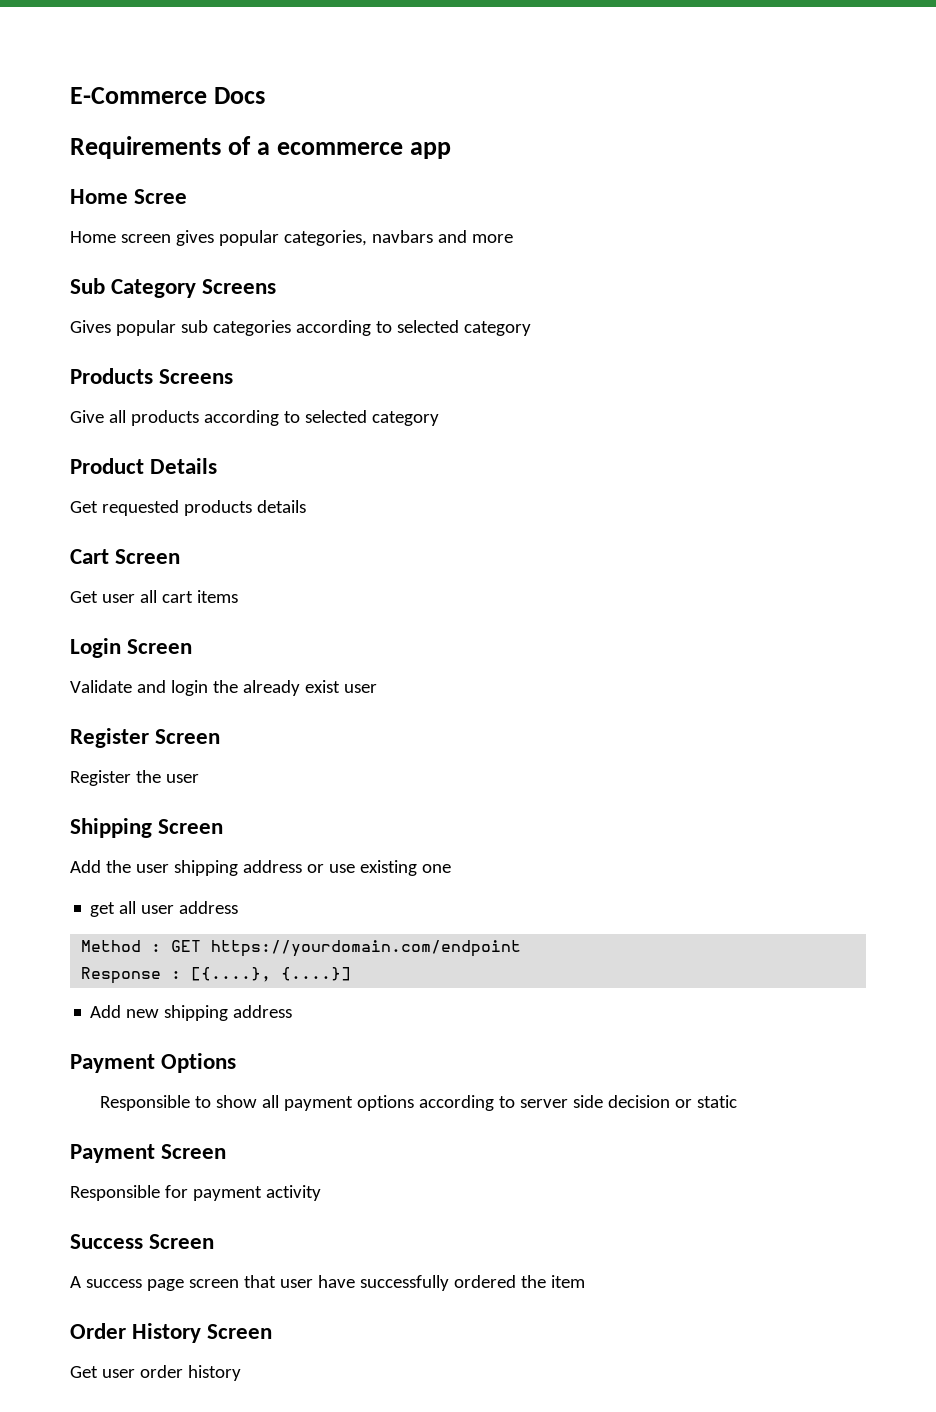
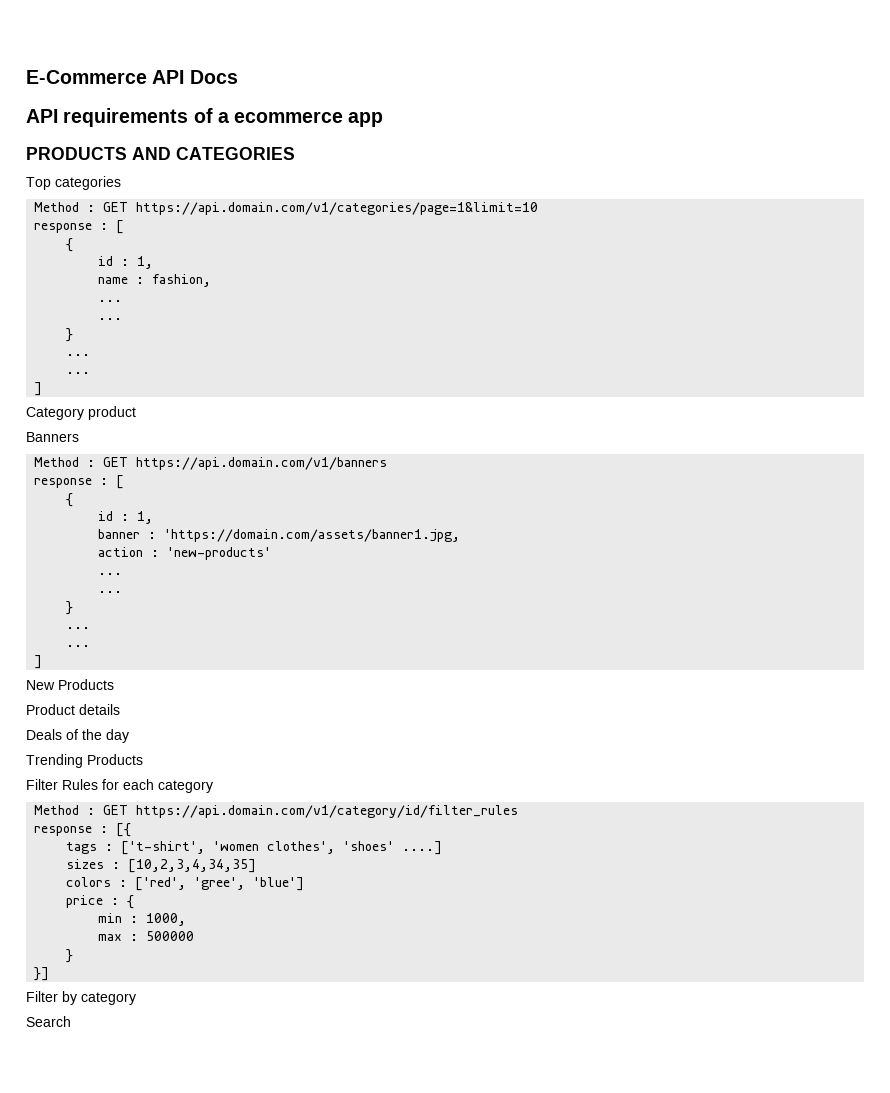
- E-Commerce Docs
+ E-Commerce API Docs
- Requirements of a ecommerce app
+ API requirements of a ecommerce app
- Home Scree
- Home screen gives popular categories, navbars and more
- Sub Category Screens
- Gives popular sub categories according to selected category
- Products Screens
- Give all products according to selected category
- Product Details
- Get requested products details
- Cart Screen
- Get user all cart items
- Login Screen
- Validate and login the already exist user
- Register Screen
- Register the user
- Shipping Screen
- Add the user shipping address or use existing one
- get all user address
- Method : GET https://yourdomain.com/endpoint
- Response : [{....}, {....}]
- Add new shipping address
- Payment Options
- Responsible to show all payment options according to server side decision or static
- Payment Screen
- Responsible for payment activity
- Success Screen
- A success page screen that user have successfully ordered the item
- Order History Screen
- Get user order history
+ PRODUCTS AND CATEGORIES
+ Top categories
+ Method : GET https://api.domain.com/v1/categories/page=1&limit=10
+ response : [
+ {
+ id : 1,
+ name : fashion,
+ ...
+ ...
+ }
+ ...
+ ...
+ ]
+ Category product
+ Banners
+ Method : GET https://api.domain.com/v1/banners
+ response : [
+ {
+ id : 1,
+ banner : 'https://domain.com/assets/banner1.jpg,
+ action : 'new-products'
+ ...
+ ...
+ }
+ ...
+ ...
+ ]
+ New Products
+ Product details
+ Deals of the day
+ Trending Products
+ Filter Rules for each category
+ Method : GET https://api.domain.com/v1/category/id/filter_rules
+ response : [{
+ tags : ['t-shirt', 'women clothes', 'shoes' ....]
+ sizes : [10,2,3,4,34,35]
+ colors : ['red', 'gree', 'blue']
+ price : {
+ min : 1000,
+ max : 500000
+ }
+ }]
+ Filter by category
+ Search

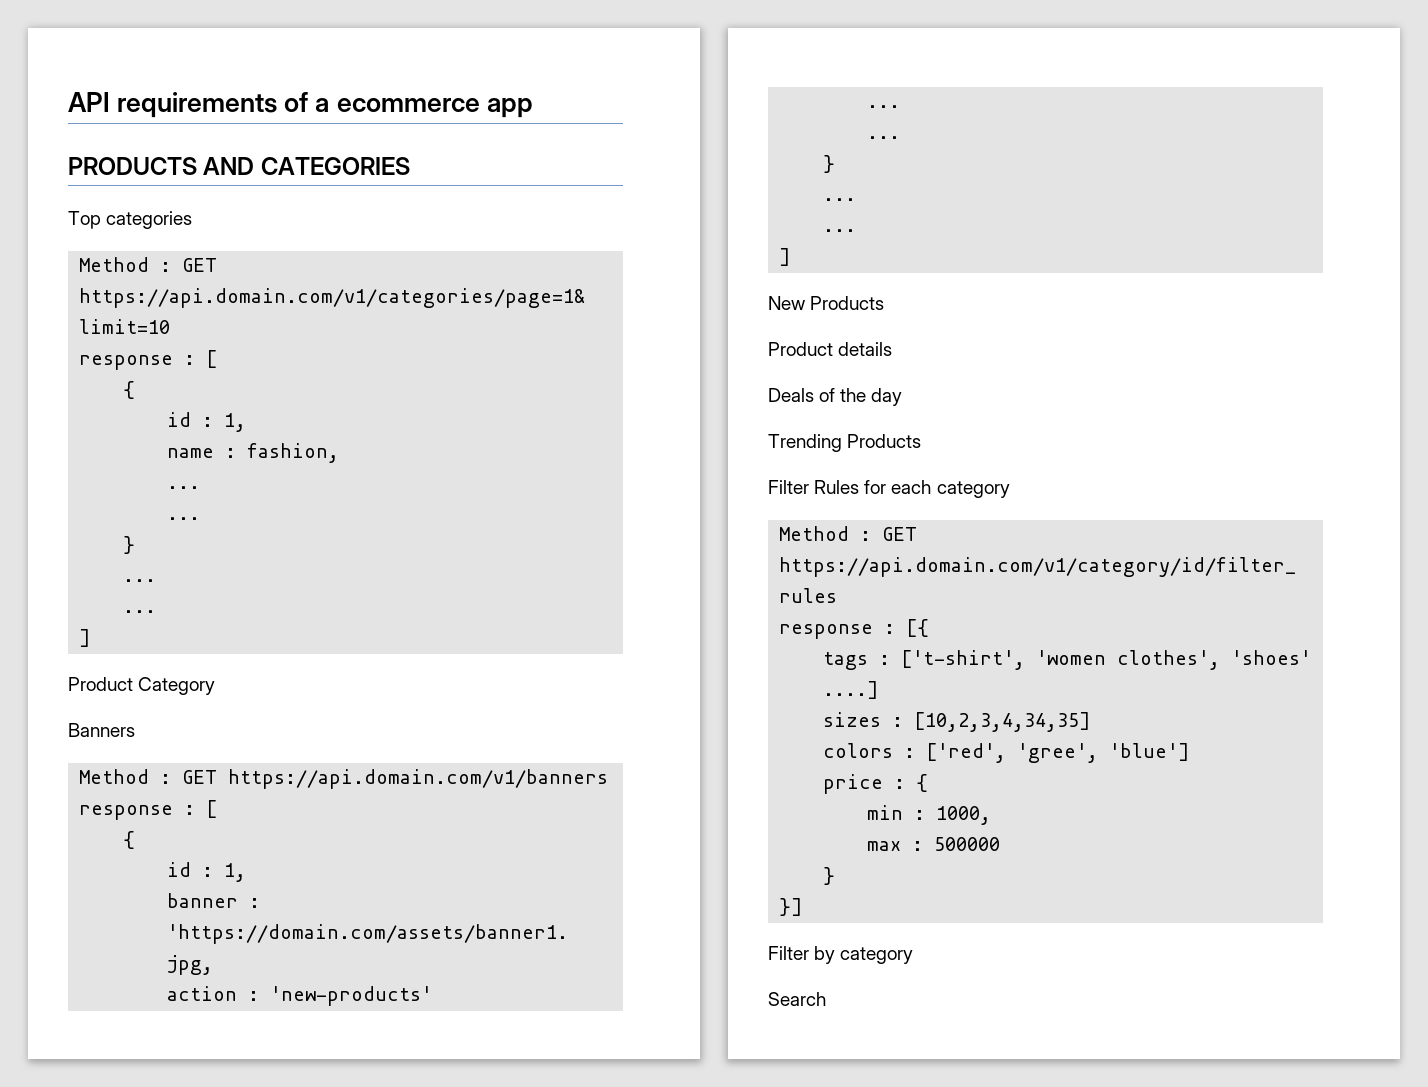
- E-Commerce API Docs
- Category product
+ Product Category

